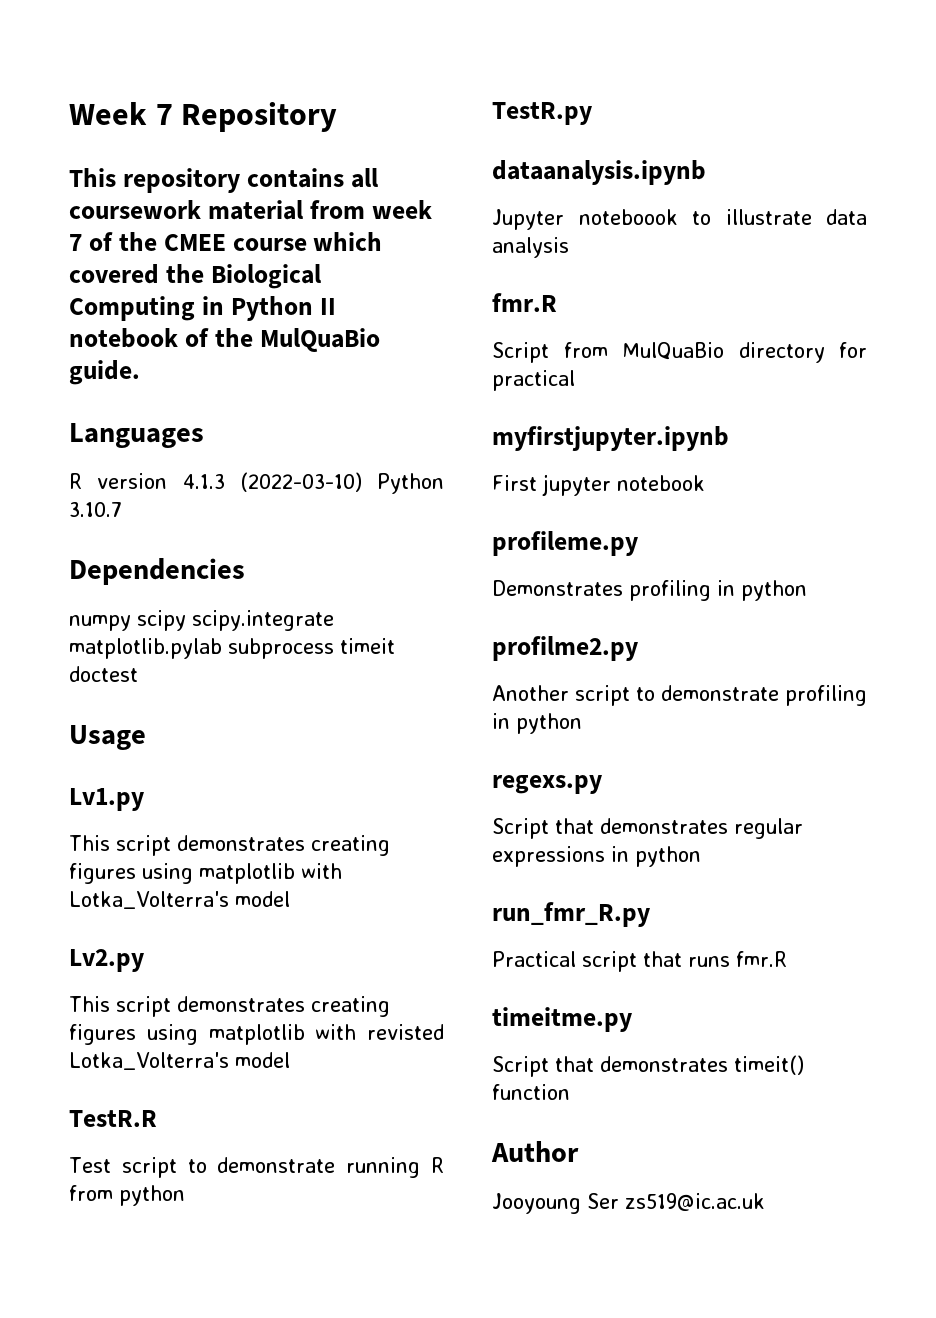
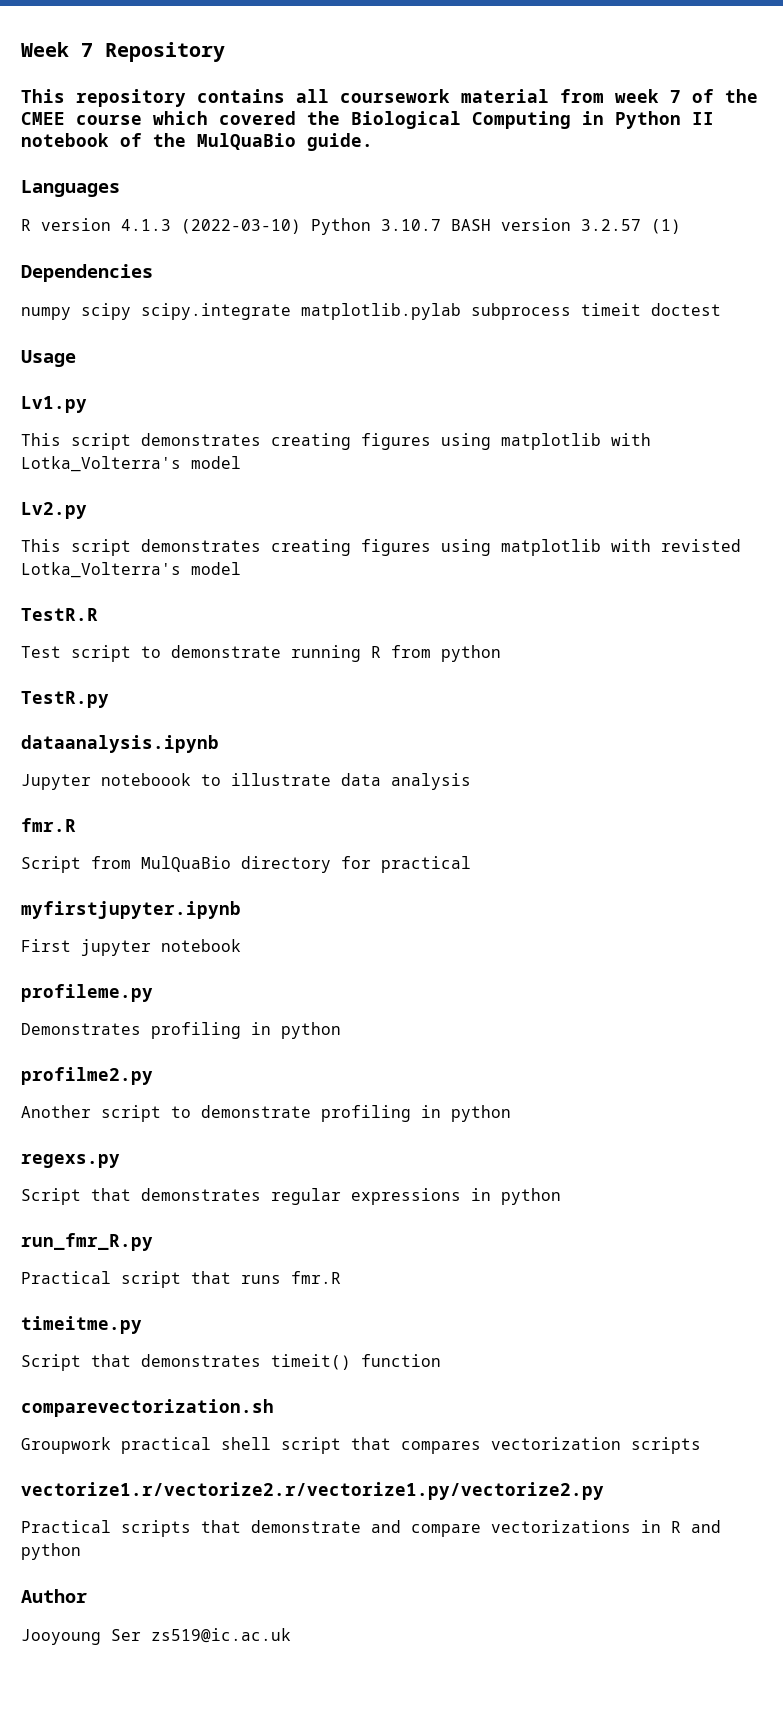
- R version 4.1.3 (2022-03-10) Python 3.10.7
+ R version 4.1.3 (2022-03-10) Python 3.10.7 BASH version 3.2.57 (1)
+ comparevectorization.sh
+ Groupwork practical shell script that compares vectorization scripts
+ vectorize1.r/vectorize2.r/vectorize1.py/vectorize2.py
+ Practical scripts that demonstrate and compare vectorizations in R and python

